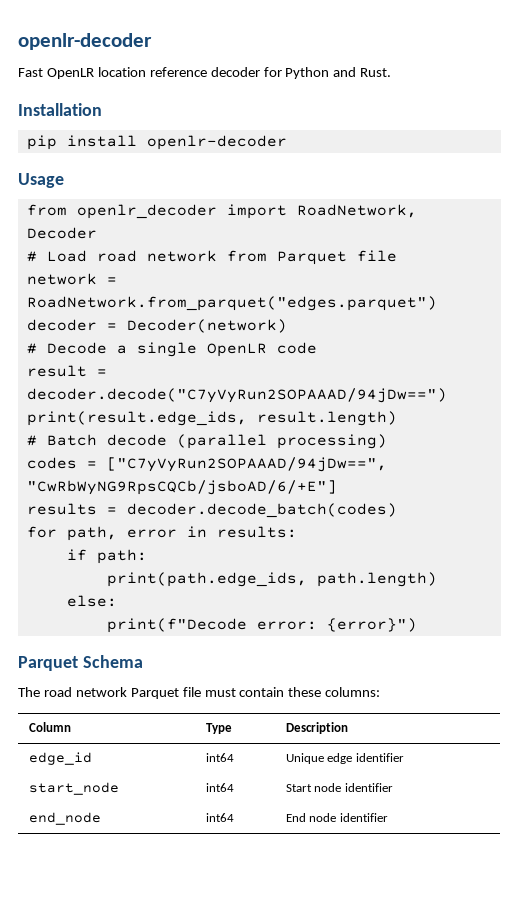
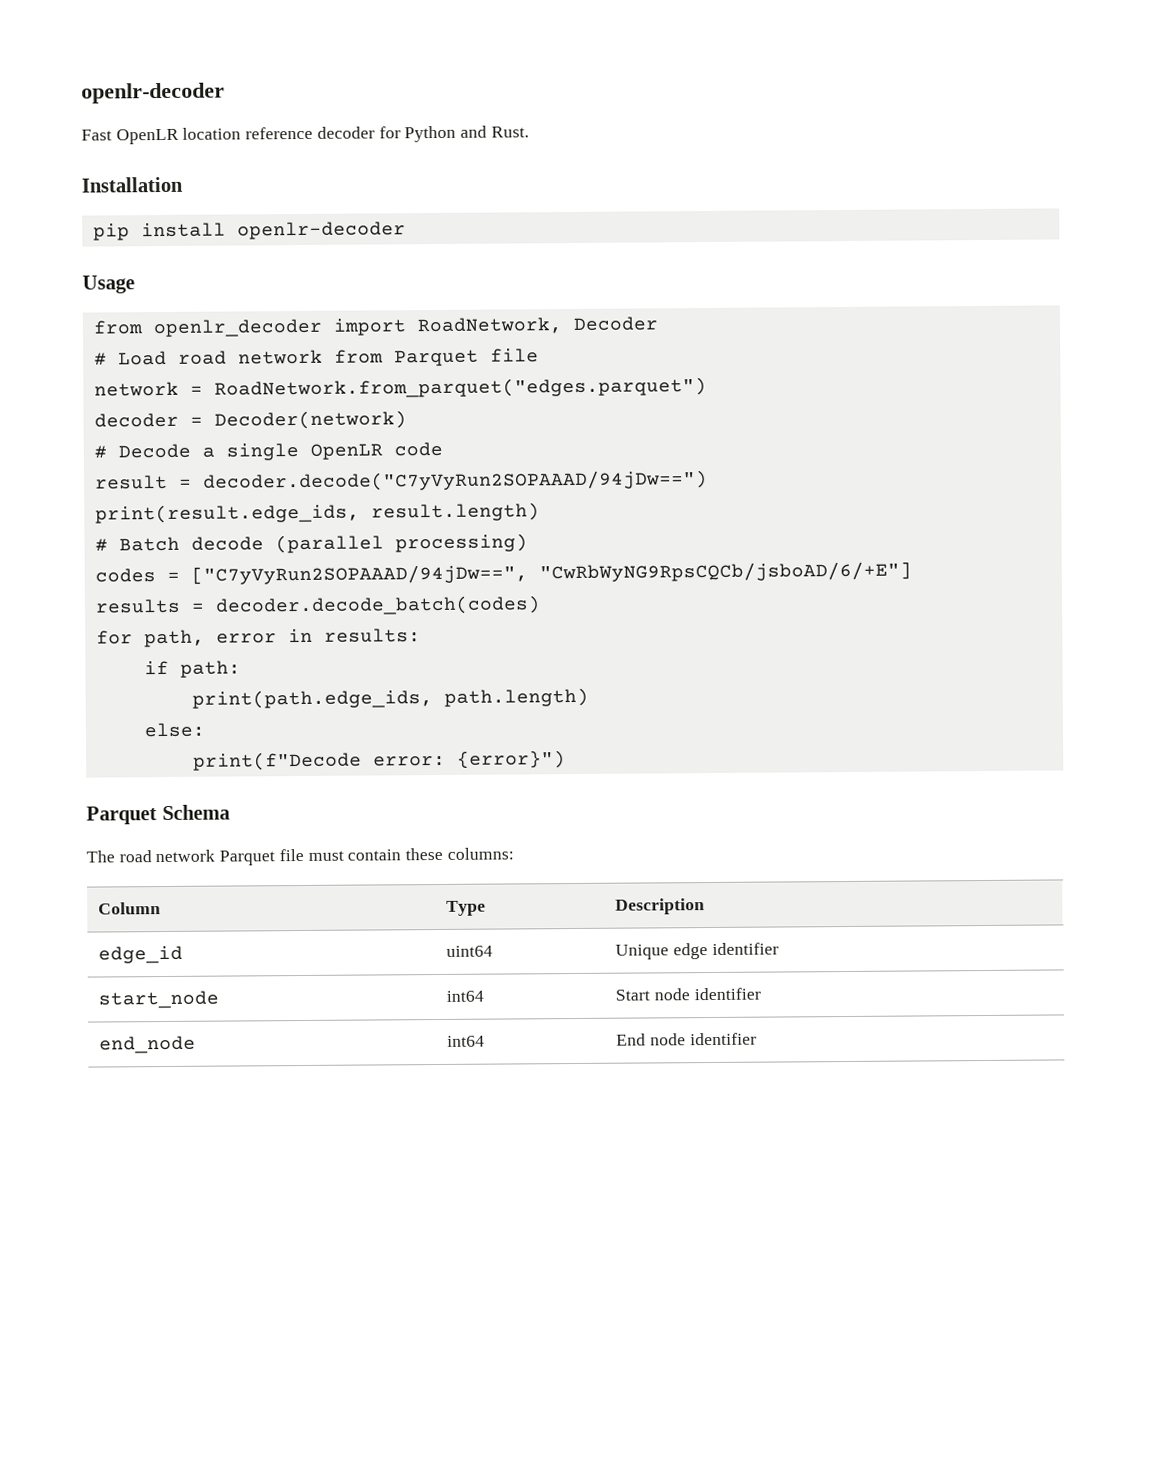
- edge_id | int64 | Unique edge identifier
+ edge_id | uint64 | Unique edge identifier

